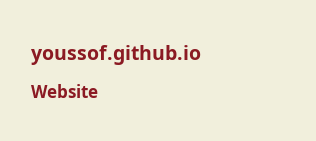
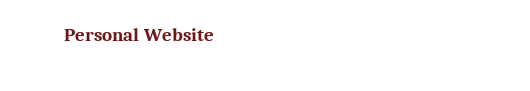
- youssof.github.io
- Website
+ Personal Website

